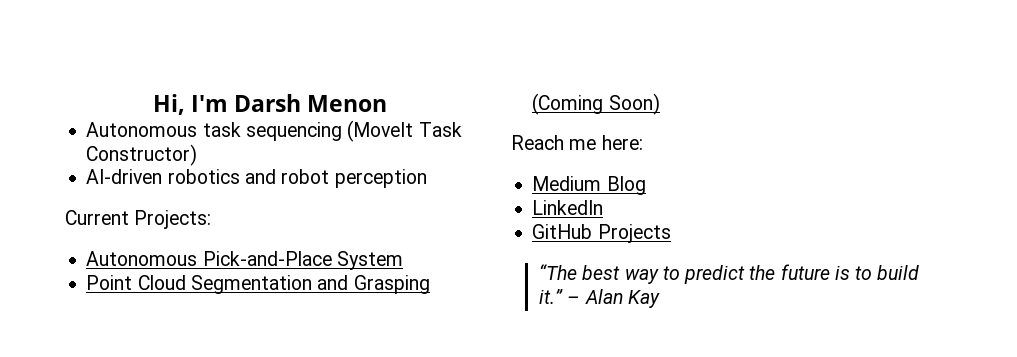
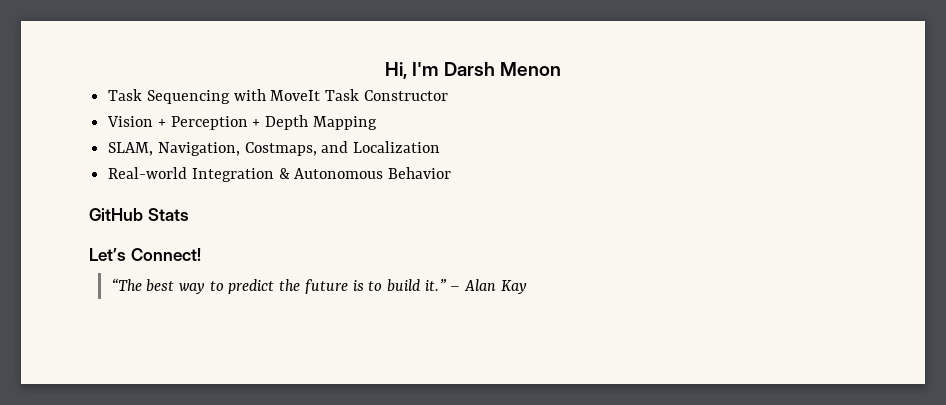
- Autonomous task sequencing (MoveIt Task Constructor)
- AI-driven robotics and robot perception
- Current Projects:
- Autonomous Pick-and-Place System
- Point Cloud Segmentation and Grasping (Coming Soon)
- Reach me here:
- Medium Blog
- LinkedIn
- GitHub Projects
+ Task Sequencing with MoveIt Task Constructor
+ Vision + Perception + Depth Mapping
+ SLAM, Navigation, Costmaps, and Localization
+ Real-world Integration & Autonomous Behavior
+ GitHub Stats
+ Let’s Connect!

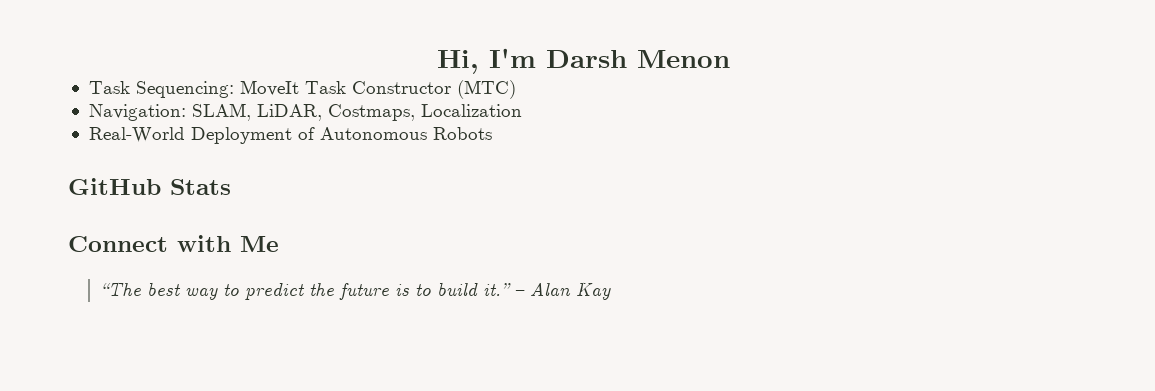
- Task Sequencing with MoveIt Task Constructor
- Vision + Perception + Depth Mapping
- SLAM, Navigation, Costmaps, and Localization
- Real-world Integration & Autonomous Behavior
+ Task Sequencing: MoveIt Task Constructor (MTC)
+ Navigation: SLAM, LiDAR, Costmaps, Localization
+ Real-World Deployment of Autonomous Robots
- Let’s Connect!
+ Connect with Me

